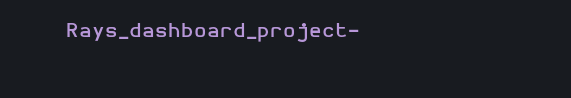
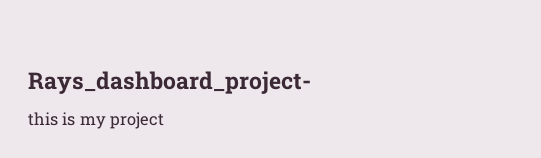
+ this is my project

